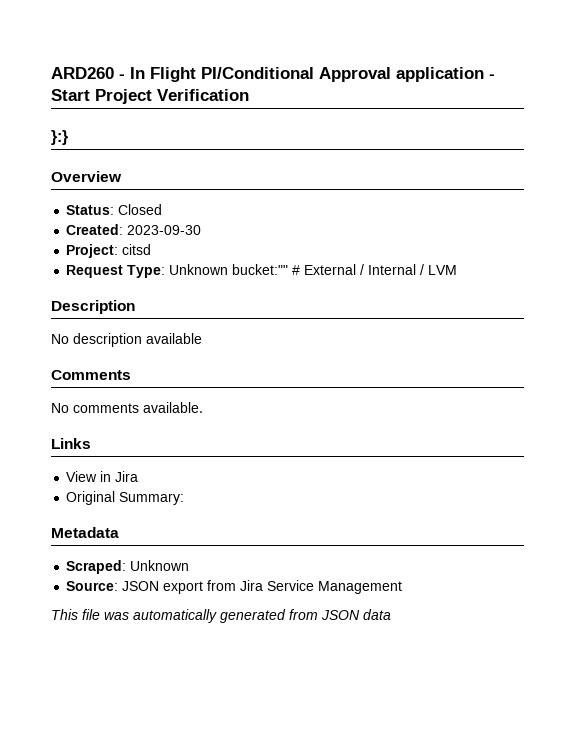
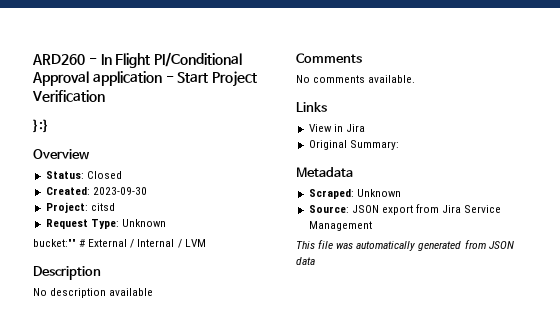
- Request Type: Unknown bucket:"" # External / Internal / LVM
+ Request Type: Unknown
+ bucket:"" # External / Internal / LVM

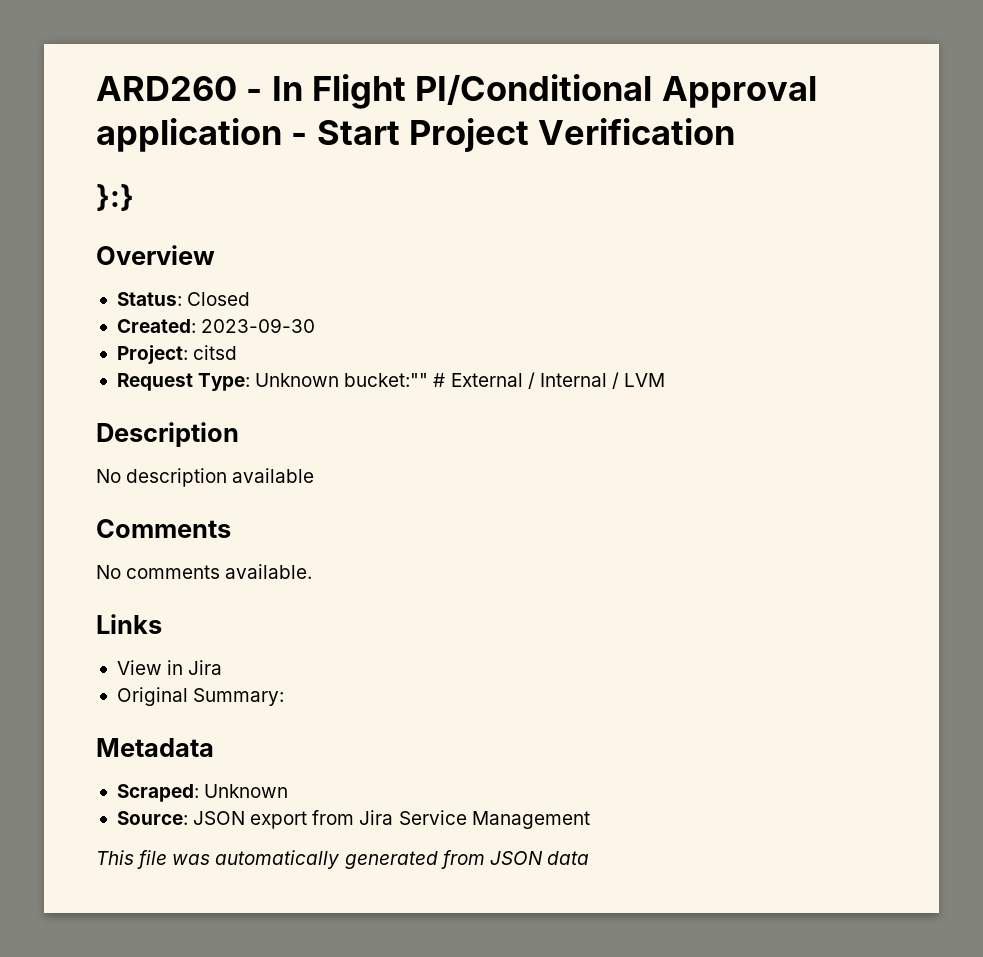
- Request Type: Unknown
- bucket:"" # External / Internal / LVM
+ Request Type: Unknown bucket:"" # External / Internal / LVM

